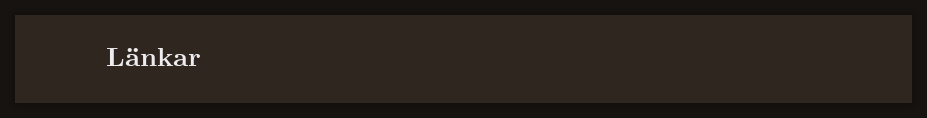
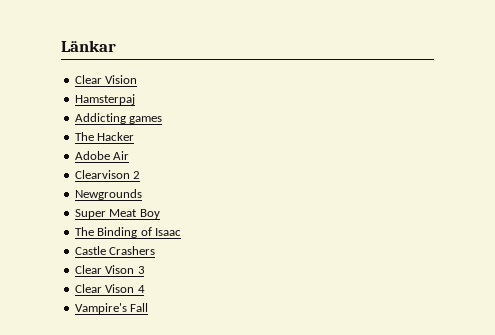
+ Clear Vision
+ Hamsterpaj
+ Addicting games
+ The Hacker
+ Adobe Air
+ Clearvison 2
+ Newgrounds
+ Super Meat Boy
+ The Binding of Isaac
+ Castle Crashers
+ Clear Vison 3
+ Clear Vison 4
+ Vampire's Fall

